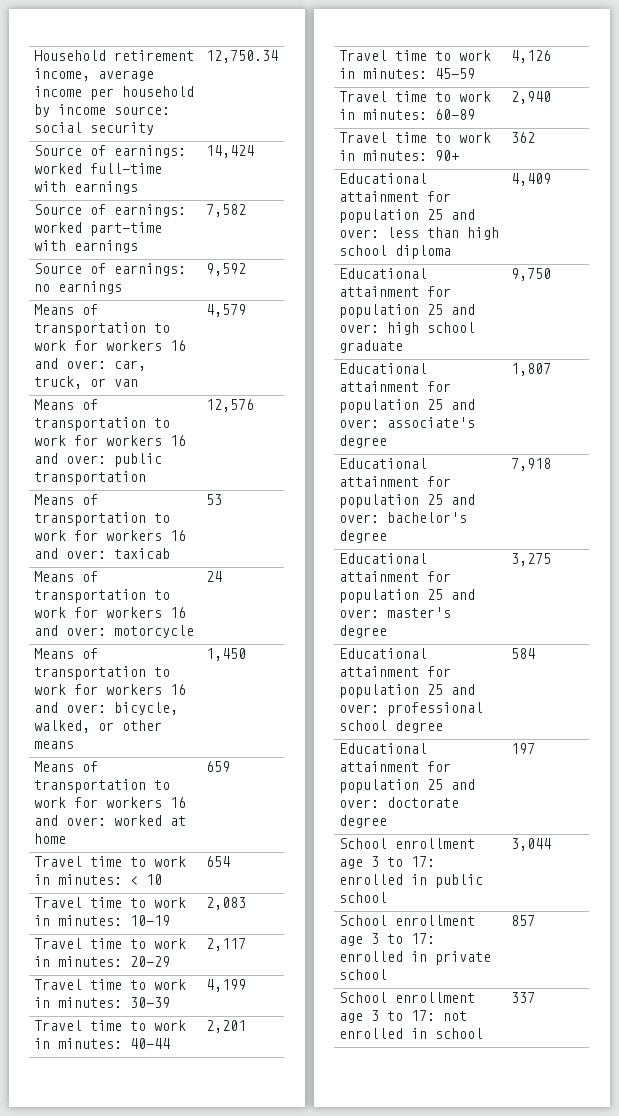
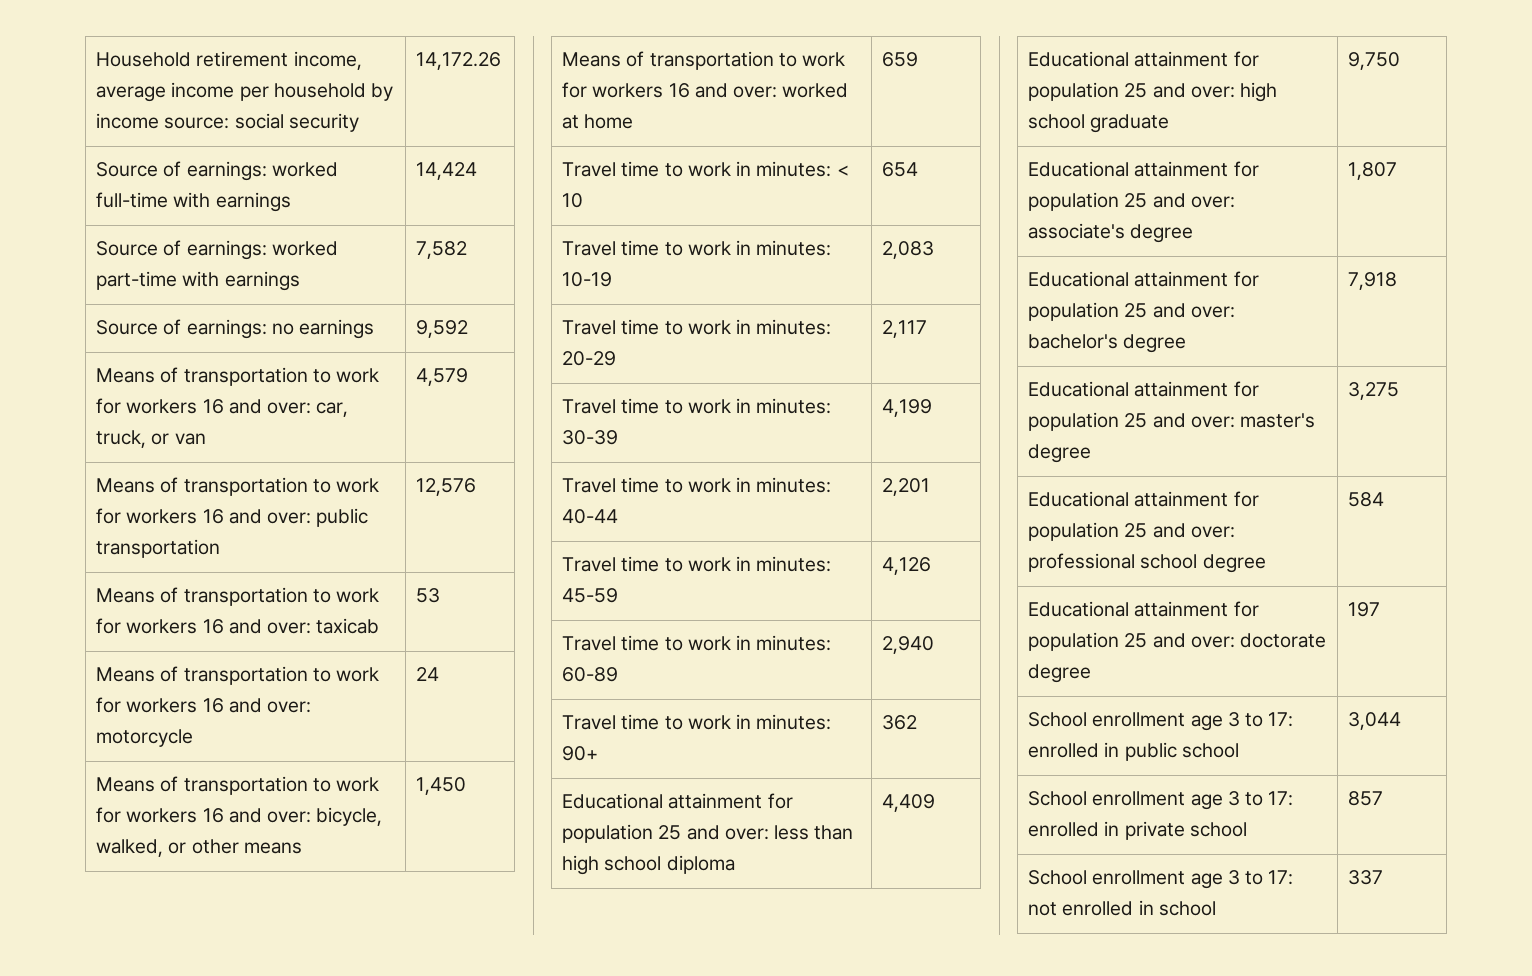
- Household retirement income, average income per household by income source: social security | 12,750.34
+ Household retirement income, average income per household by income source: social security | 14,172.26

